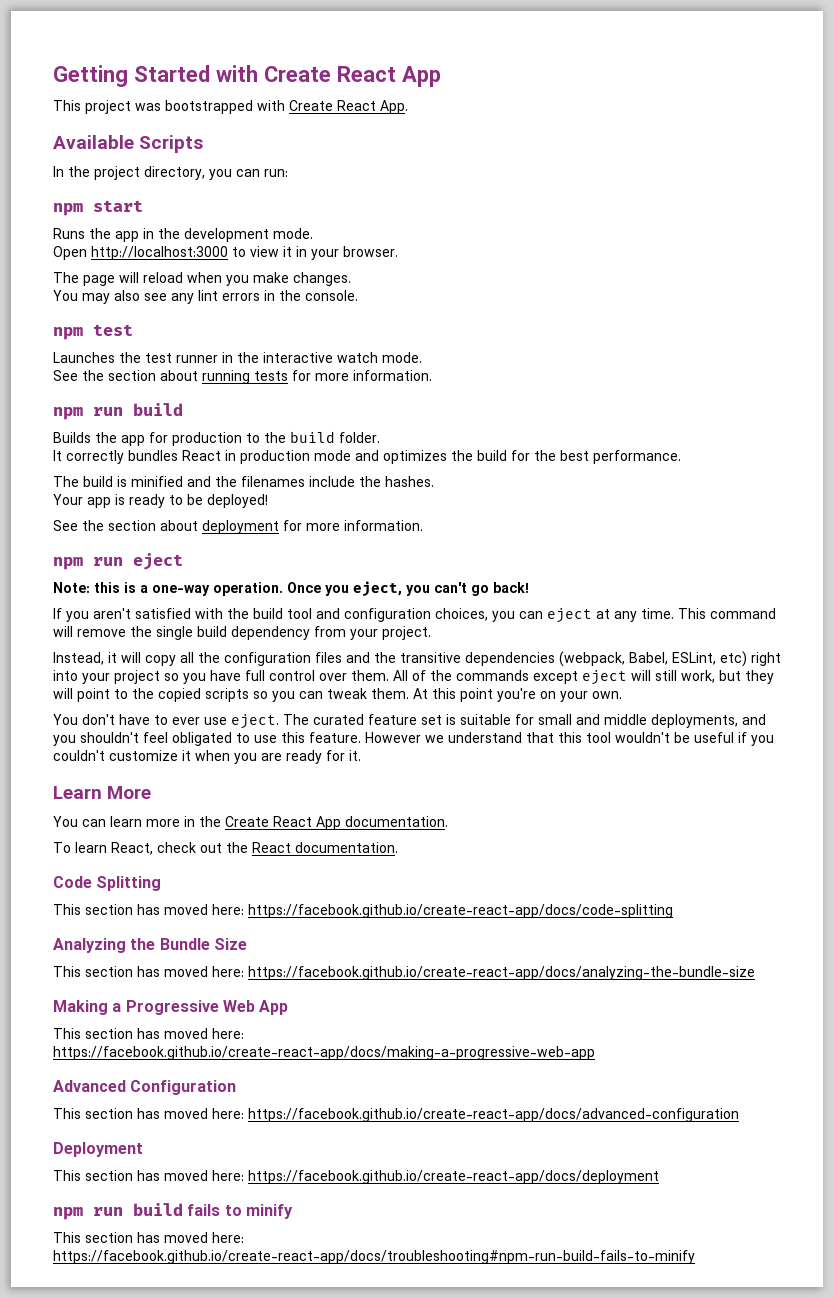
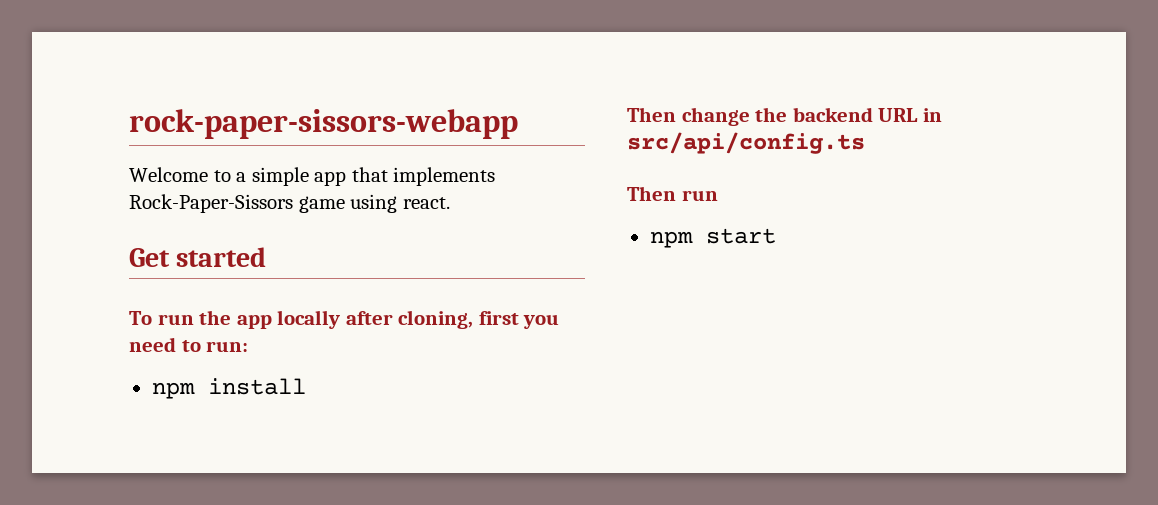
- Getting Started with Create React App
- This project was bootstrapped with Create React App.
- Available Scripts
- In the project directory, you can run:
+ rock-paper-sissors-webapp
+ Welcome to a simple app that implements Rock-Paper-Sissors game using react.
+ Get started
+ To run the app locally after cloning, first you need to run:
+ npm install
+ Then change the backend URL in src/api/config.ts
+ Then run
  npm start
- Runs the app in the development mode.
- Open http://localhost:3000 to view it in your browser.
- The page will reload when you make changes.
- You may also see any lint errors in the console.
- npm test
- Launches the test runner in the interactive watch mode.
- See the section about running tests for more information.
- npm run build
- Builds the app for production to the build folder.
- It correctly bundles React in production mode and optimizes the build for the best performance.
- The build is minified and the filenames include the hashes.
- Your app is ready to be deployed!
- See the section about deployment for more information.
- npm run eject
- Note: this is a one-way operation. Once you eject, you can't go back!
- If you aren't satisfied with the build tool and configuration choices, you can eject at any time. This command will remove the single build dependency from your project.
- Instead, it will copy all the configuration files and the transitive dependencies (webpack, Babel, ESLint, etc) right into your project so you have full control over them. All of the commands except eject will still work, but they will point to the copied scripts so you can tweak them. At this point you're on your own.
- You don't have to ever use eject. The curated feature set is suitable for small and middle deployments, and you shouldn't feel obligated to use this feature. However we understand that this tool wouldn't be useful if you couldn't customize it when you are ready for it.
- Learn More
- You can learn more in the Create React App documentation.
- To learn React, check out the React documentation.
- Code Splitting
- This section has moved here: https://facebook.github.io/create-react-app/docs/code-splitting
- Analyzing the Bundle Size
- This section has moved here: https://facebook.github.io/create-react-app/docs/analyzing-the-bundle-size
- Making a Progressive Web App
- This section has moved here: https://facebook.github.io/create-react-app/docs/making-a-progressive-web-app
- Advanced Configuration
- This section has moved here: https://facebook.github.io/create-react-app/docs/advanced-configuration
- Deployment
- This section has moved here: https://facebook.github.io/create-react-app/docs/deployment
- npm run build fails to minify
- This section has moved here: https://facebook.github.io/create-react-app/docs/troubleshooting#npm-run-build-fails-to-minify

